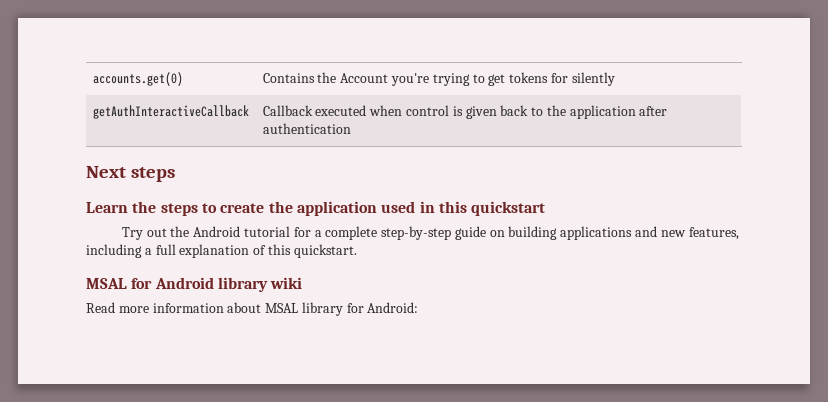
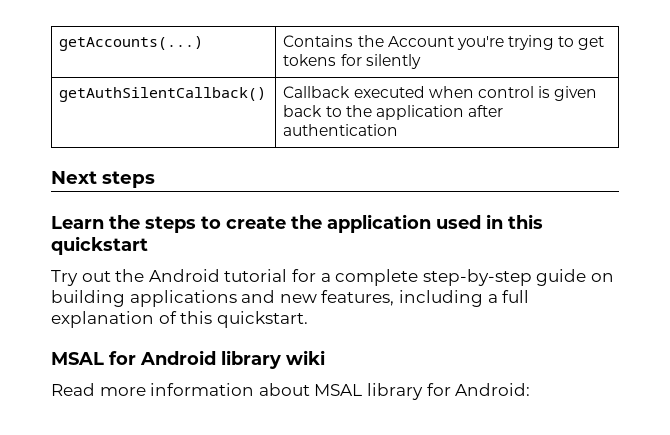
- accounts.get(0) | Contains the Account you're trying to get tokens for silently
+ getAccounts(...) | Contains the Account you're trying to get tokens for silently
- getAuthInteractiveCallback | Callback executed when control is given back to the application after authentication
+ getAuthSilentCallback() | Callback executed when control is given back to the application after authentication

